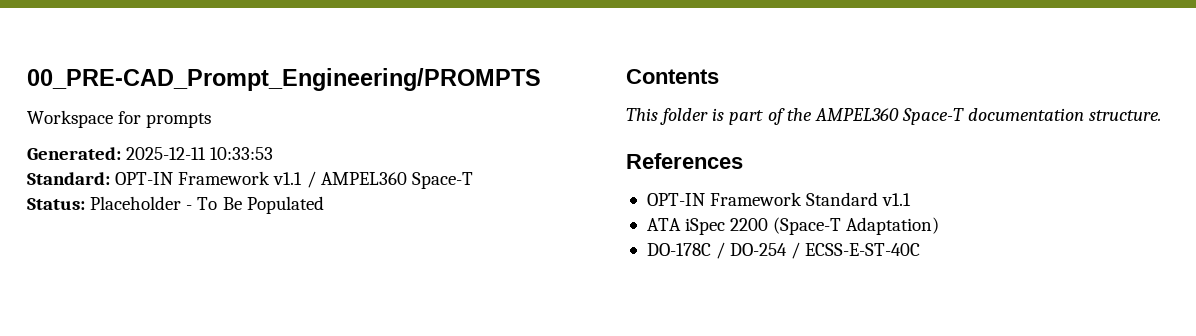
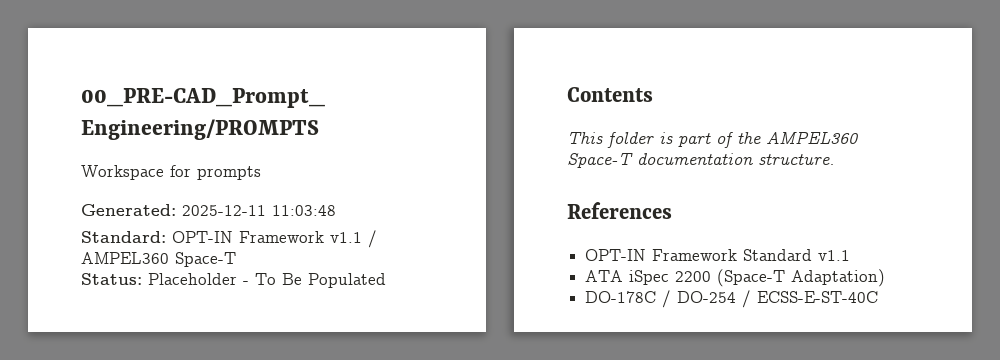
- Generated: 2025-12-11 10:33:53
+ Generated: 2025-12-11 11:03:48

